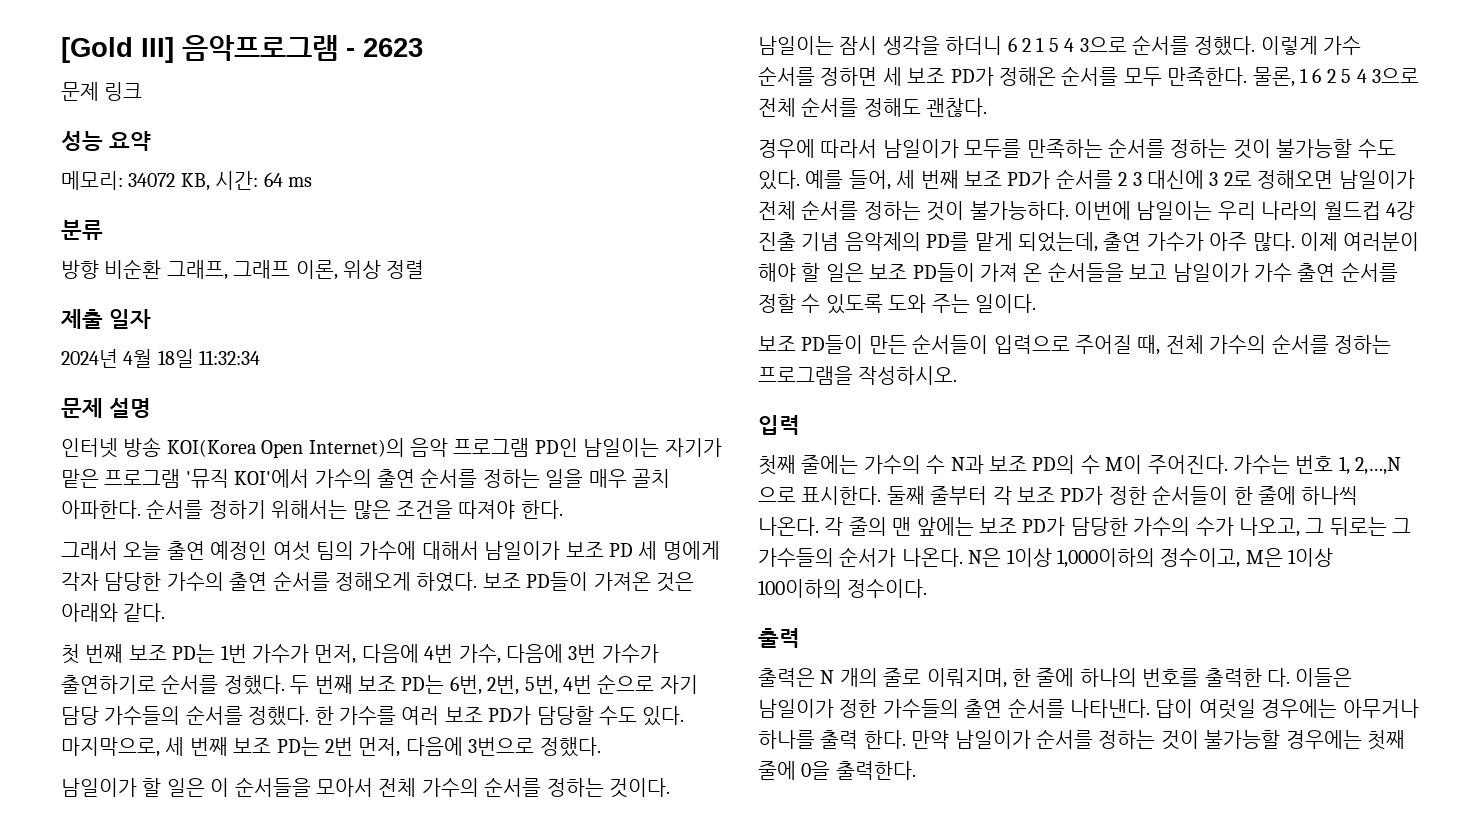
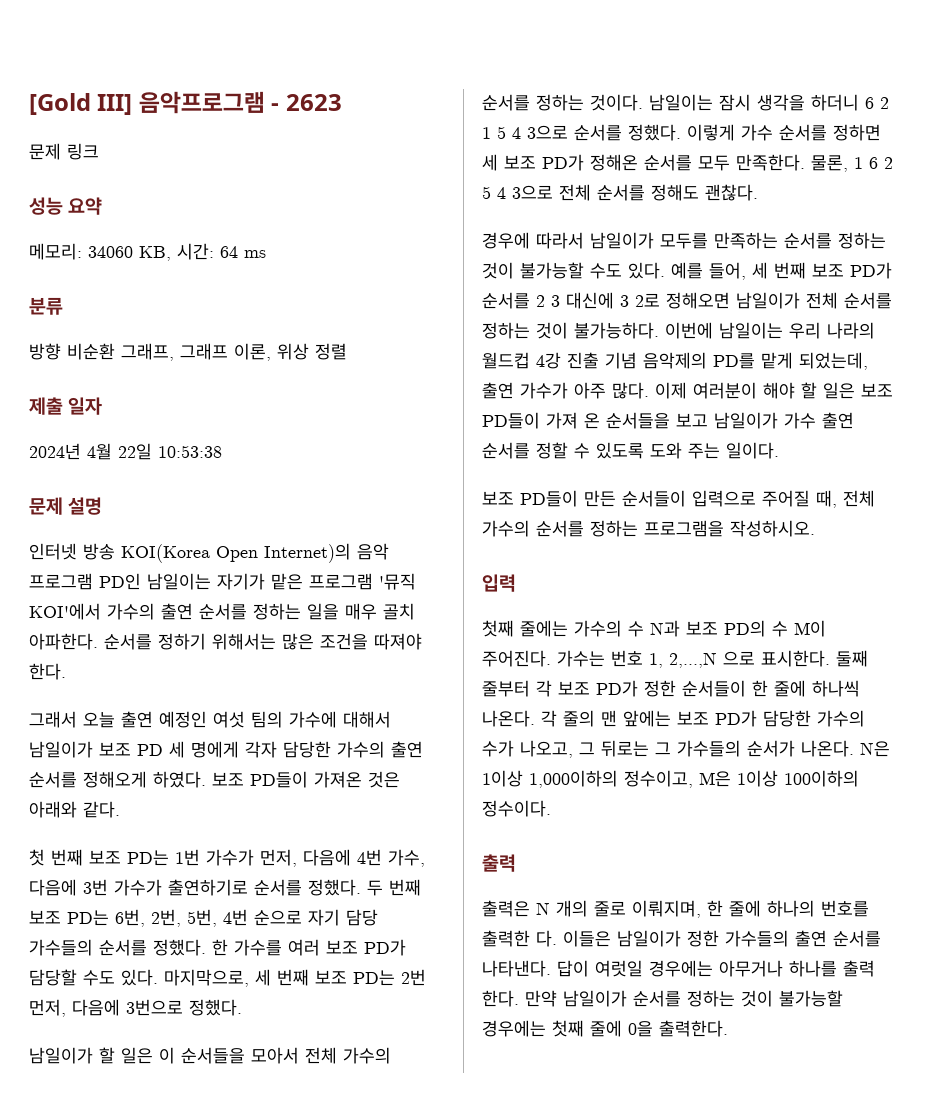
- 메모리: 34072 KB, 시간: 64 ms
+ 메모리: 34060 KB, 시간: 64 ms
- 2024년 4월 18일 11:32:34
+ 2024년 4월 22일 10:53:38

